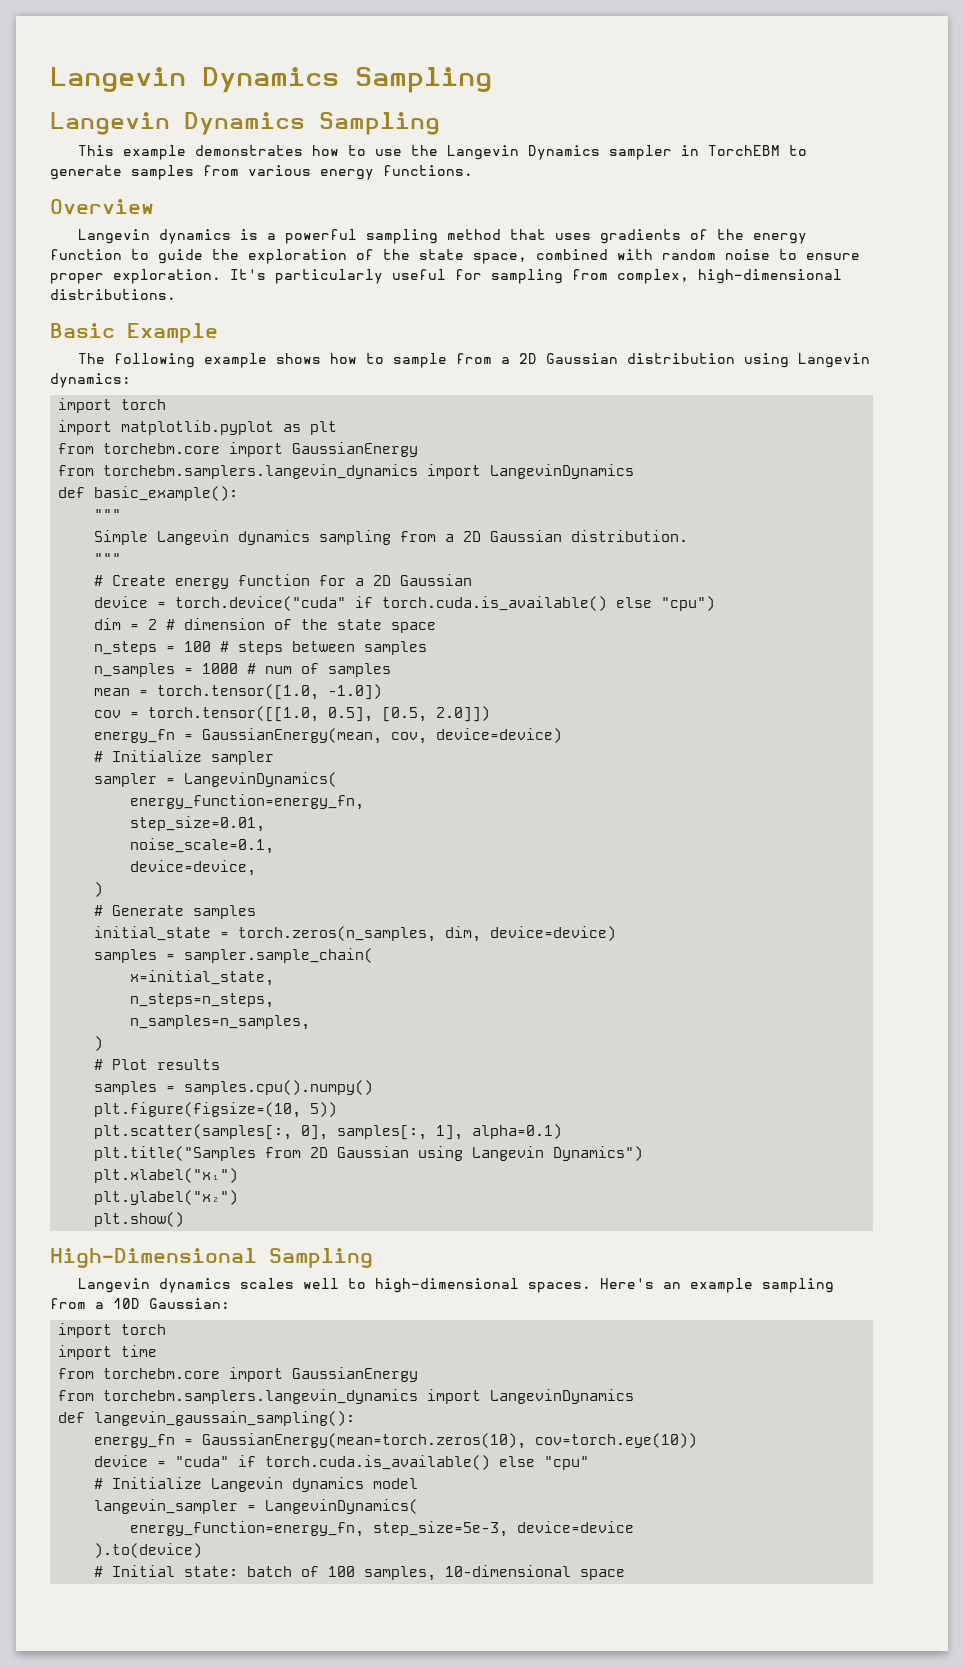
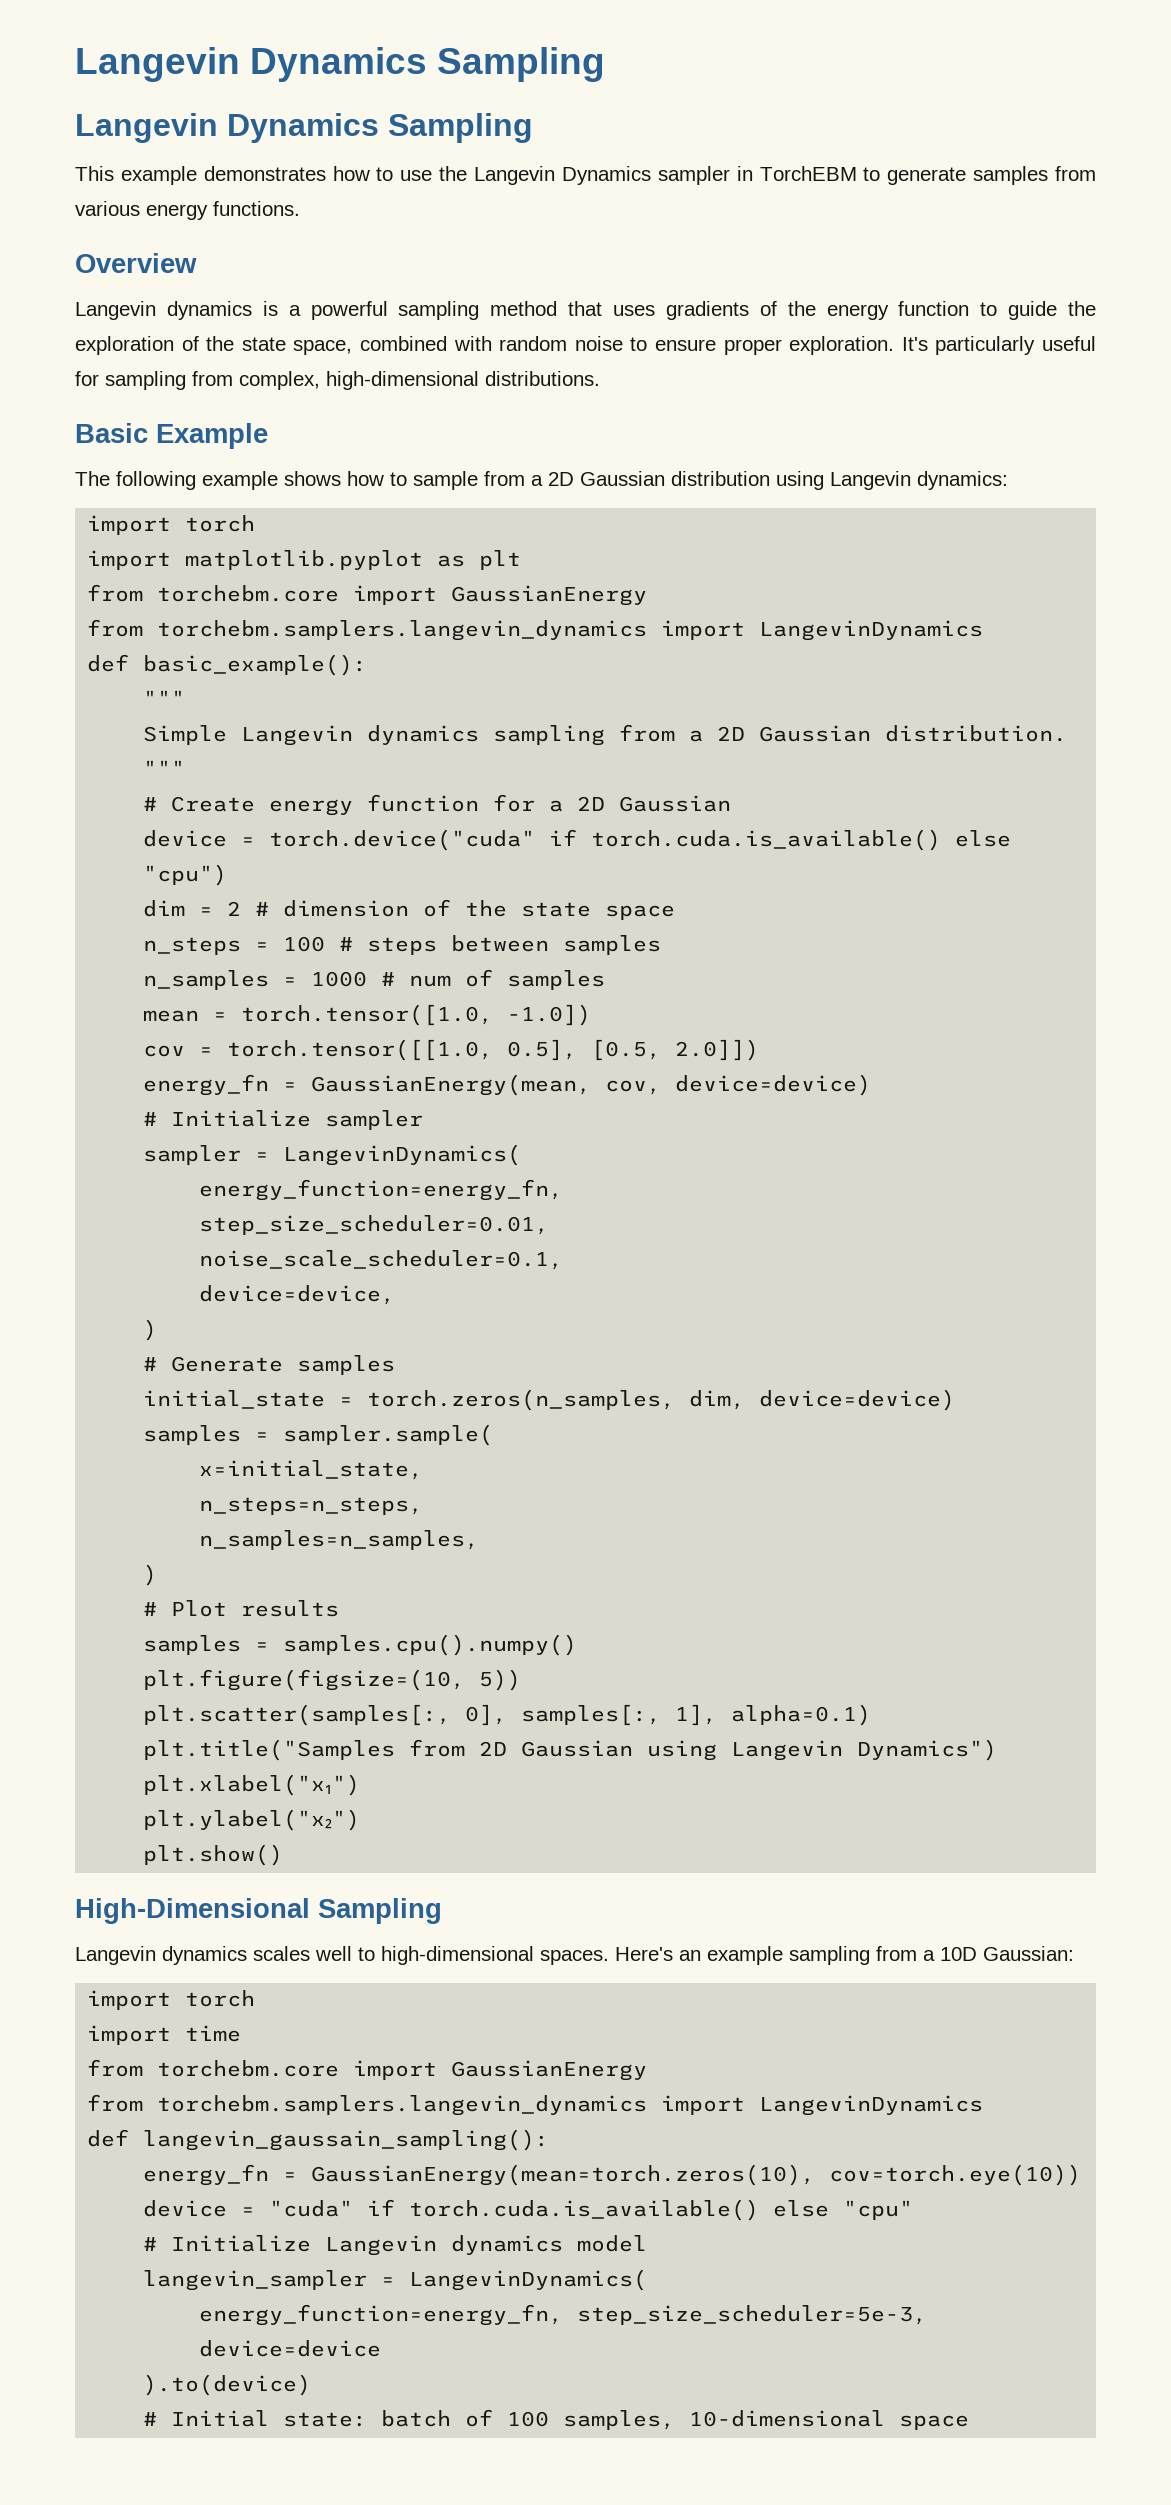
- step_size=0.01,
- noise_scale=0.1,
+ step_size_scheduler=0.01,
+ noise_scale_scheduler=0.1,
- samples = sampler.sample_chain(
+ samples = sampler.sample(
- energy_function=energy_fn, step_size=5e-3, device=device
+ energy_function=energy_fn, step_size_scheduler=5e-3, device=device

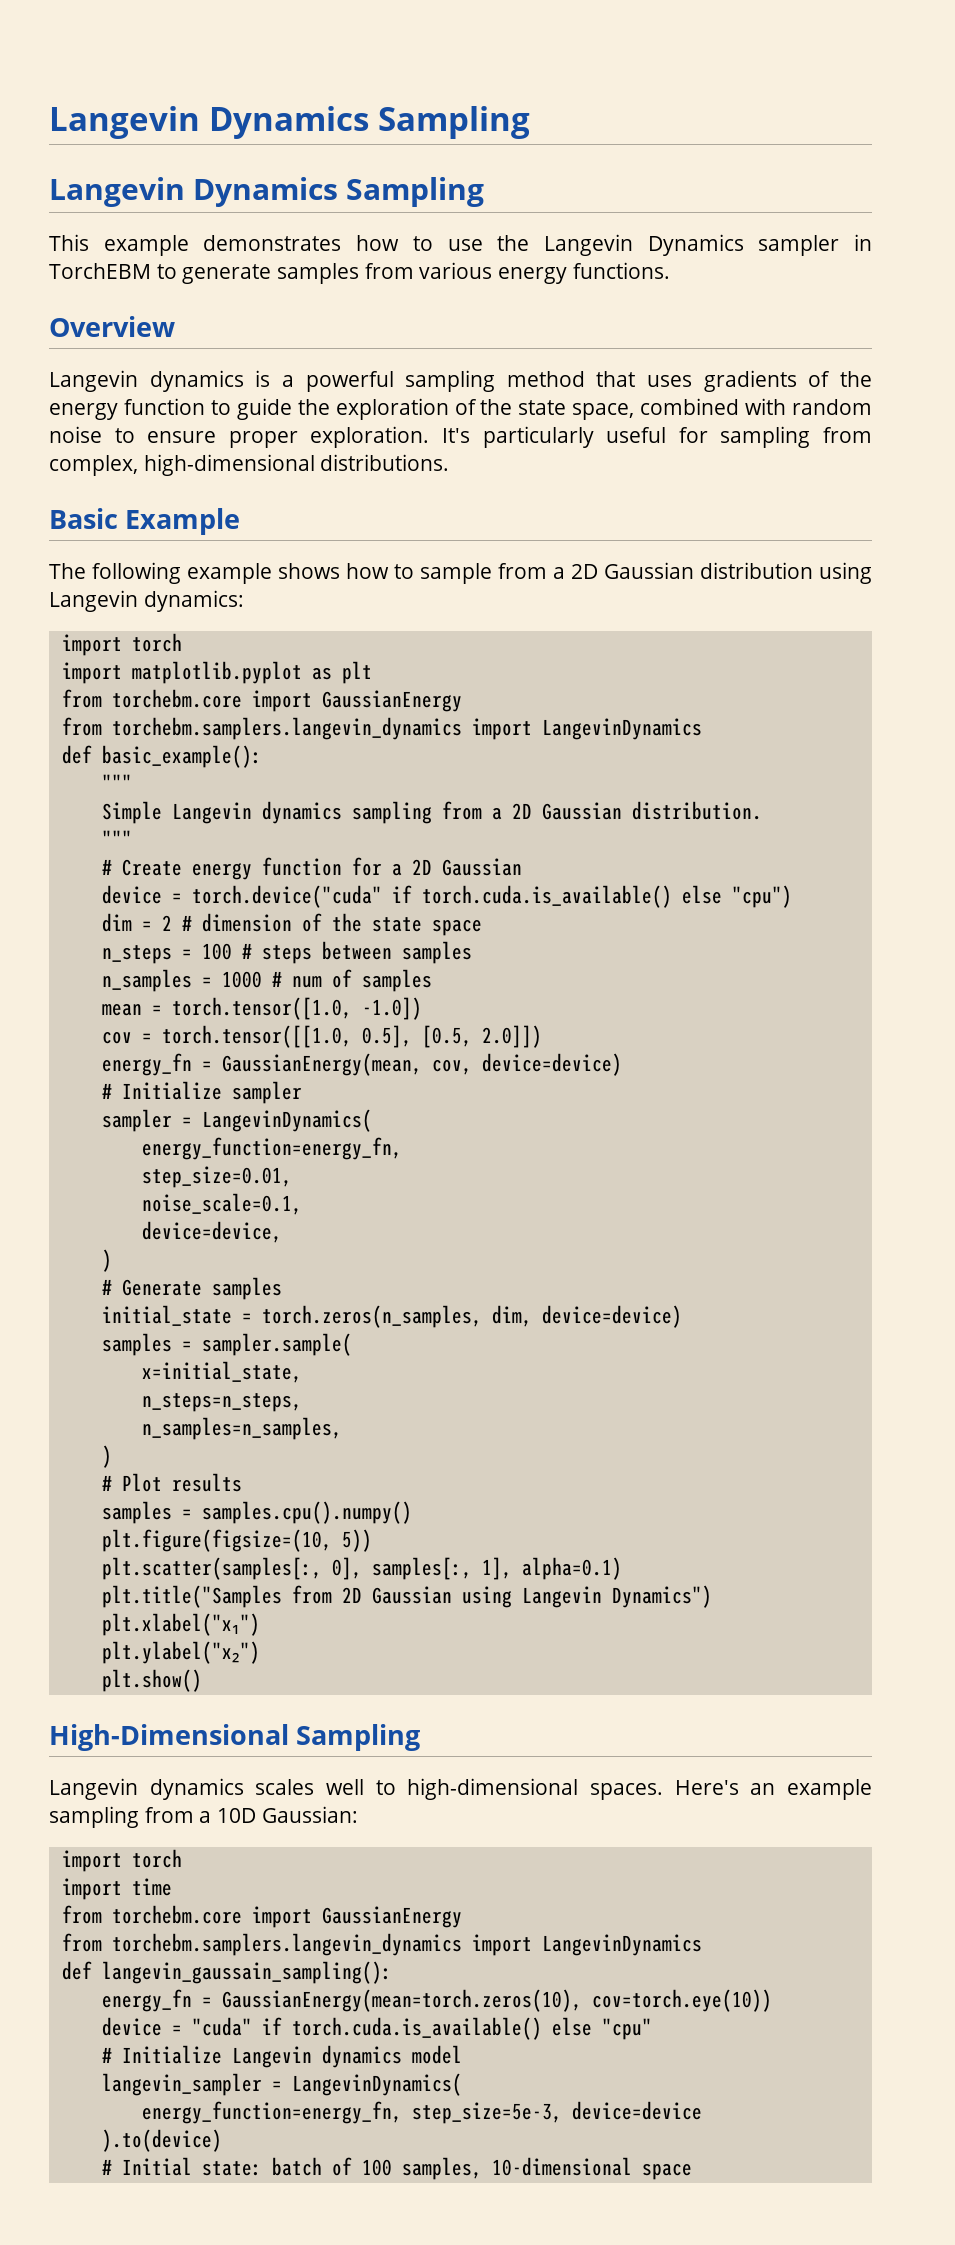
- step_size_scheduler=0.01,
- noise_scale_scheduler=0.1,
+ step_size=0.01,
+ noise_scale=0.1,
- energy_function=energy_fn, step_size_scheduler=5e-3, device=device
+ energy_function=energy_fn, step_size=5e-3, device=device

